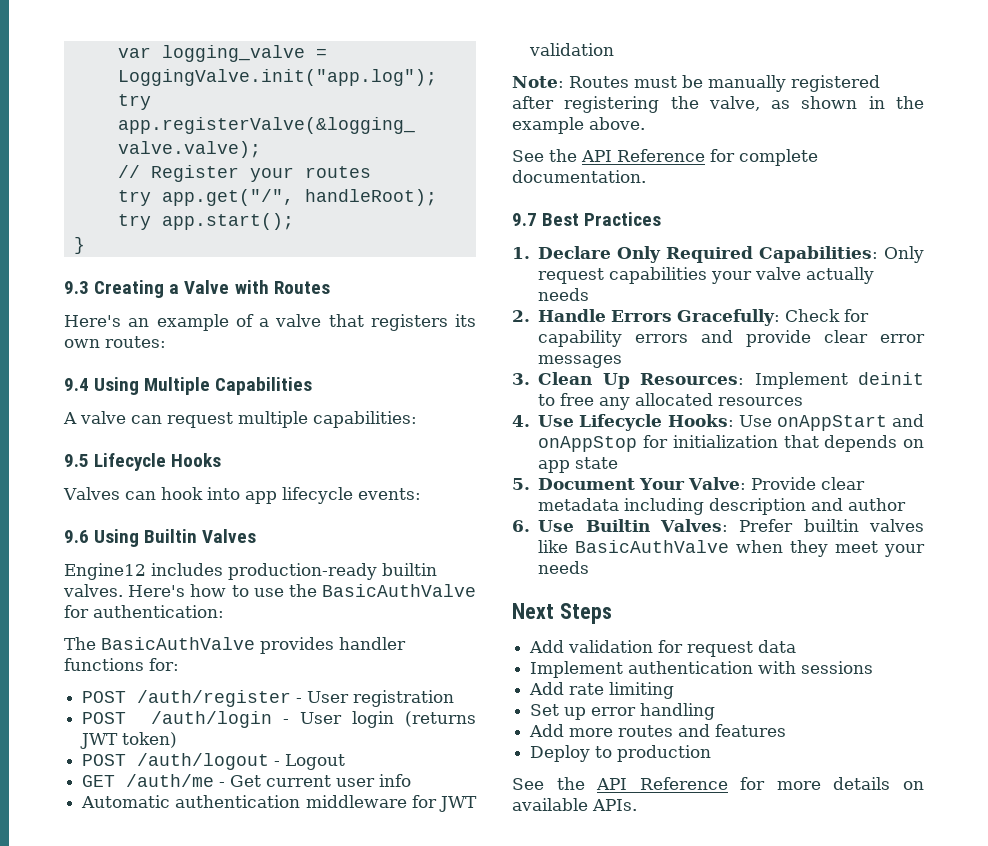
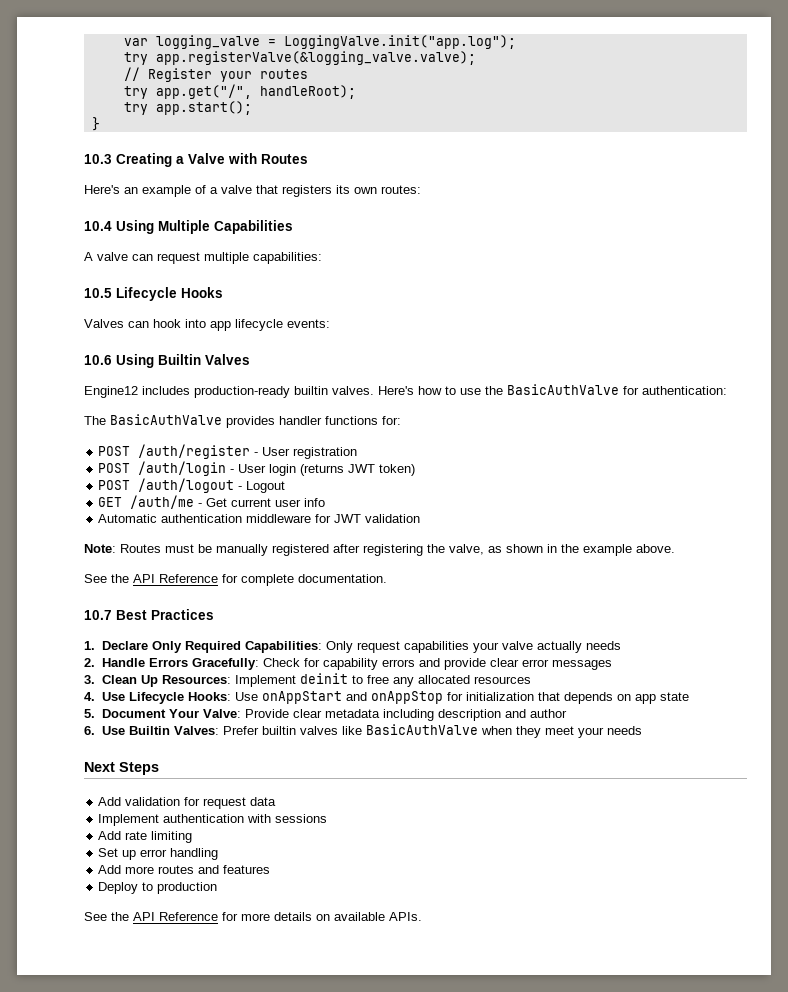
- 9.3 Creating a Valve with Routes
+ 10.3 Creating a Valve with Routes
- 9.4 Using Multiple Capabilities
+ 10.4 Using Multiple Capabilities
- 9.5 Lifecycle Hooks
+ 10.5 Lifecycle Hooks
- 9.6 Using Builtin Valves
+ 10.6 Using Builtin Valves
- 9.7 Best Practices
+ 10.7 Best Practices

